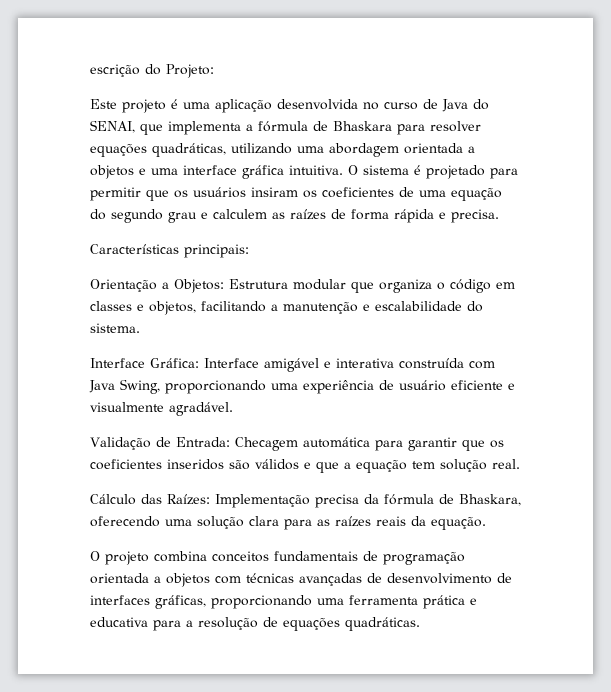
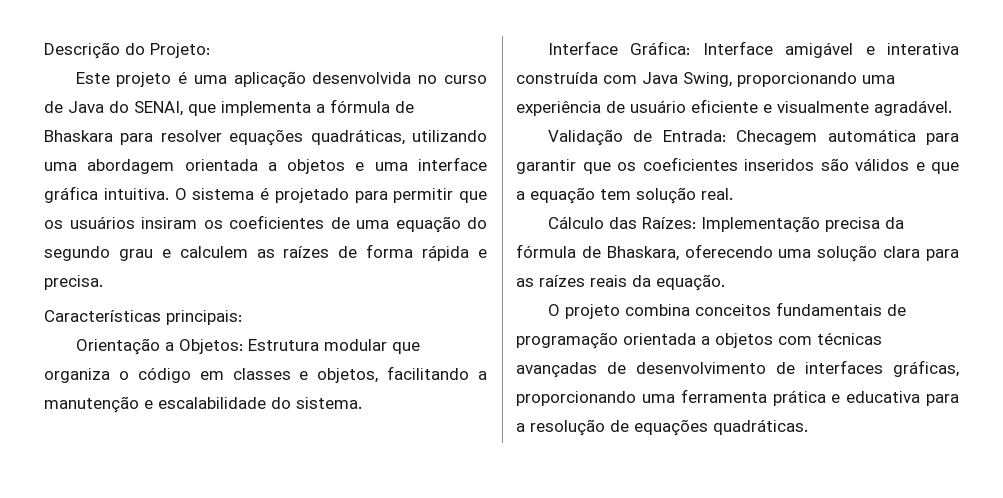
- escrição do Projeto:
+ Descrição do Projeto:

